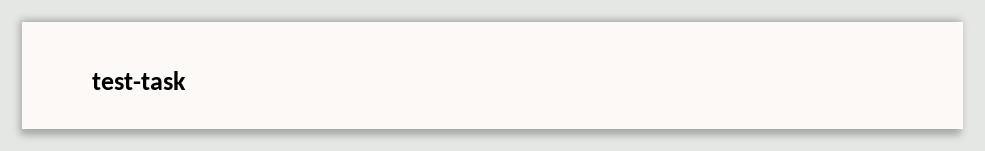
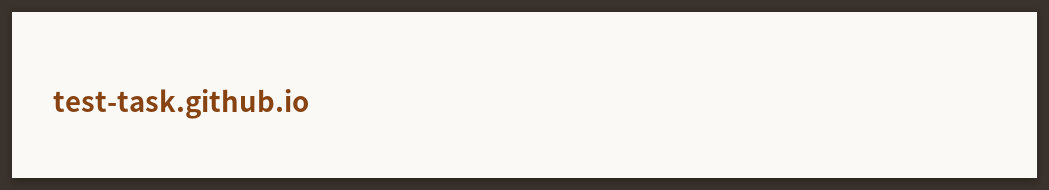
- test-task
+ test-task.github.io

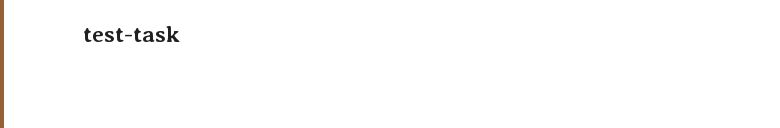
- test-task.github.io
+ test-task

